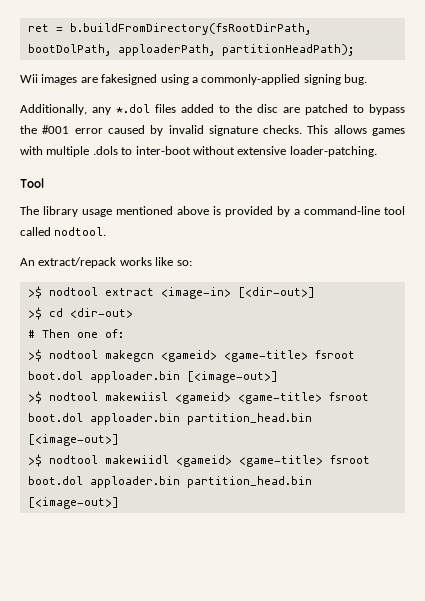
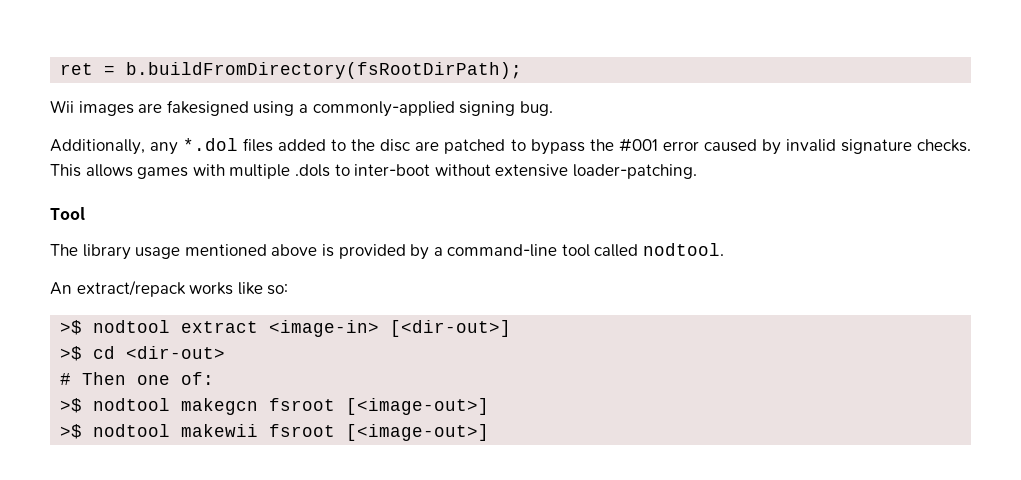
- ret = b.buildFromDirectory(fsRootDirPath, bootDolPath, apploaderPath, partitionHeadPath);
+ ret = b.buildFromDirectory(fsRootDirPath);
- >$ nodtool makegcn <gameid> <game-title> fsroot boot.dol apploader.bin [<image-out>]
- >$ nodtool makewiisl <gameid> <game-title> fsroot boot.dol apploader.bin partition_head.bin [<image-out>]
- >$ nodtool makewiidl <gameid> <game-title> fsroot boot.dol apploader.bin partition_head.bin [<image-out>]
+ >$ nodtool makegcn fsroot [<image-out>]
+ >$ nodtool makewii fsroot [<image-out>]

